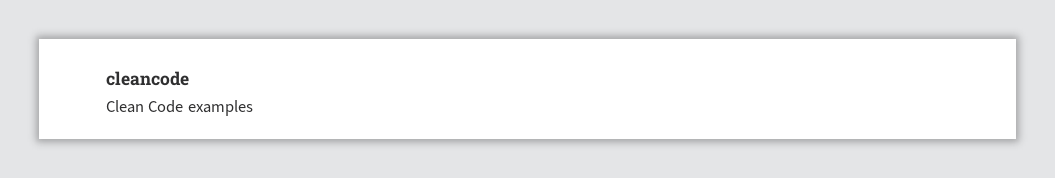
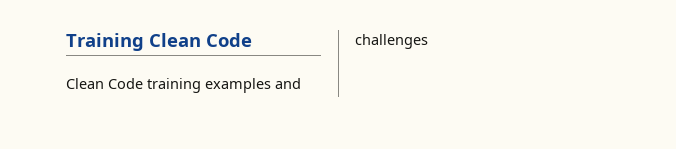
- cleancode
- Clean Code examples
+ Training Clean Code
+ Clean Code training examples and challenges

